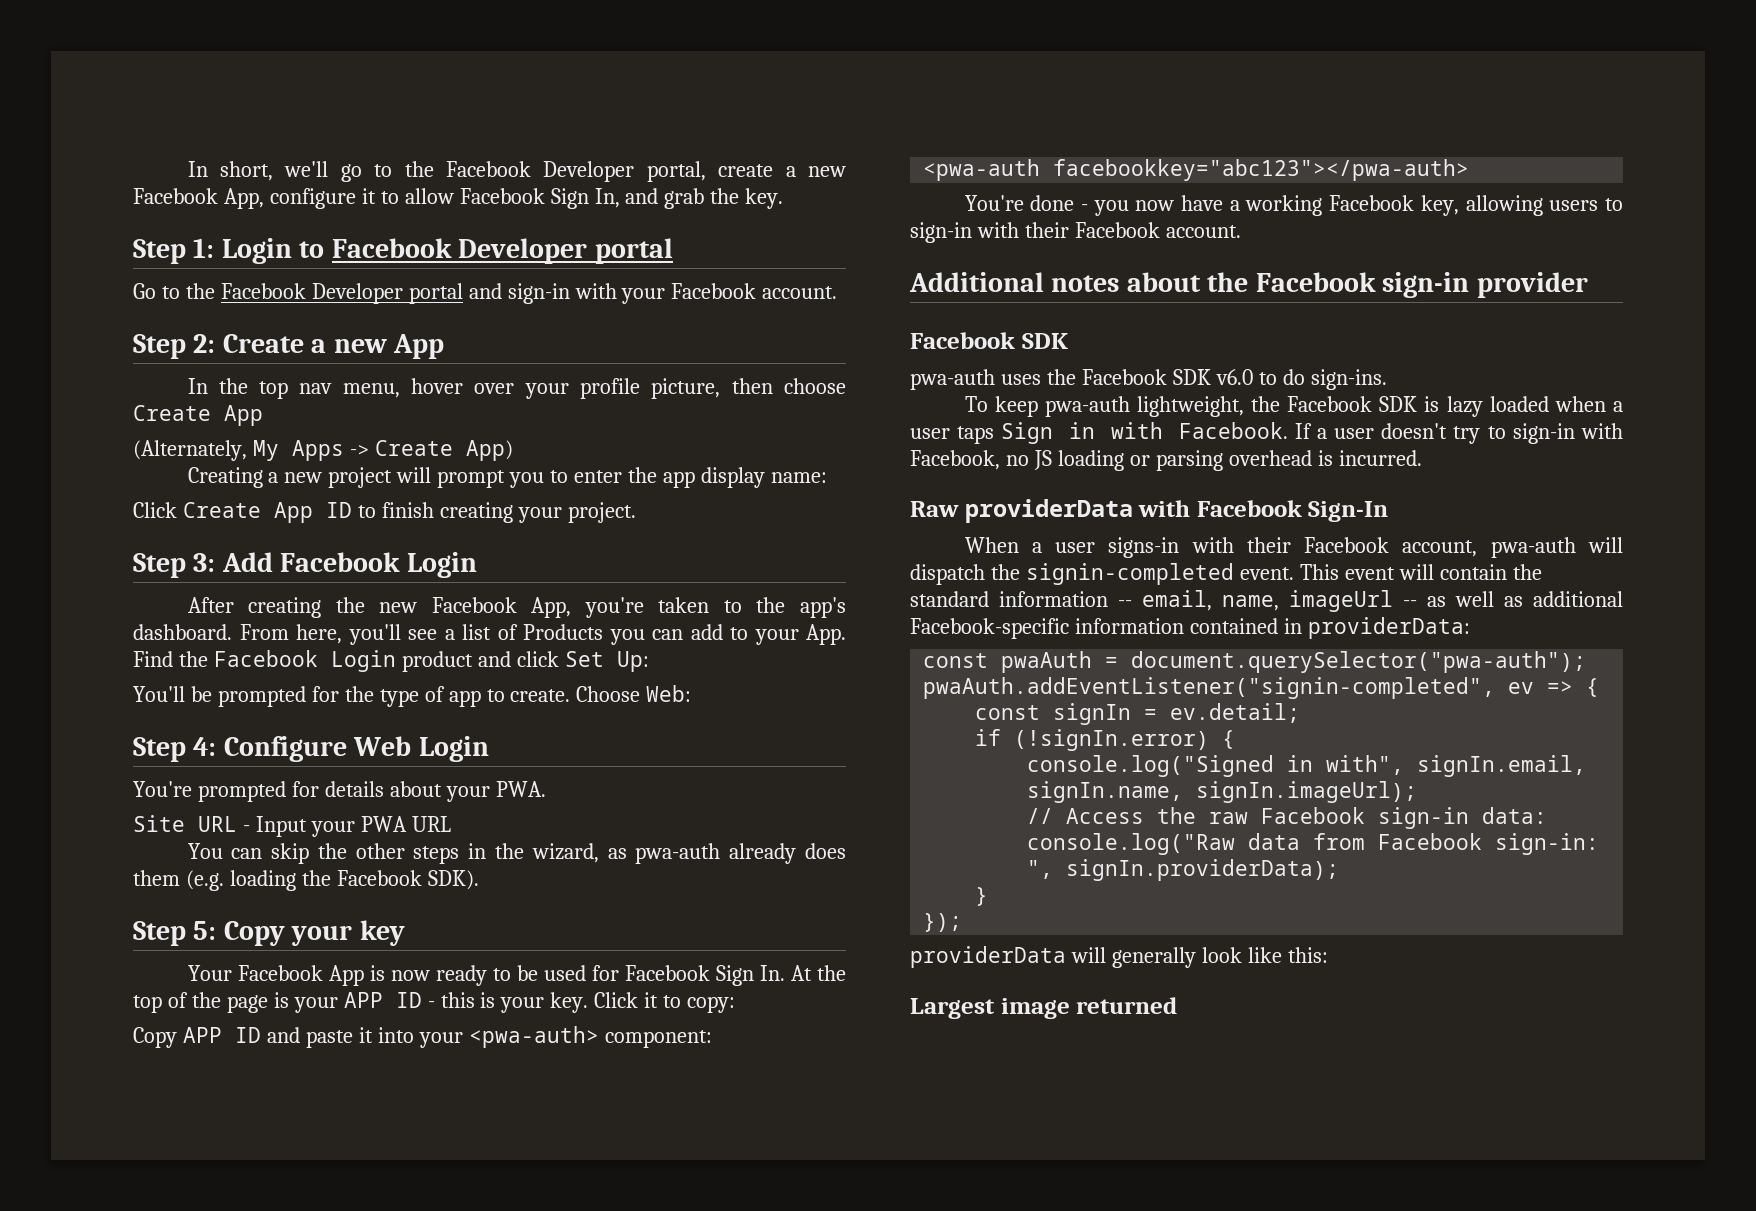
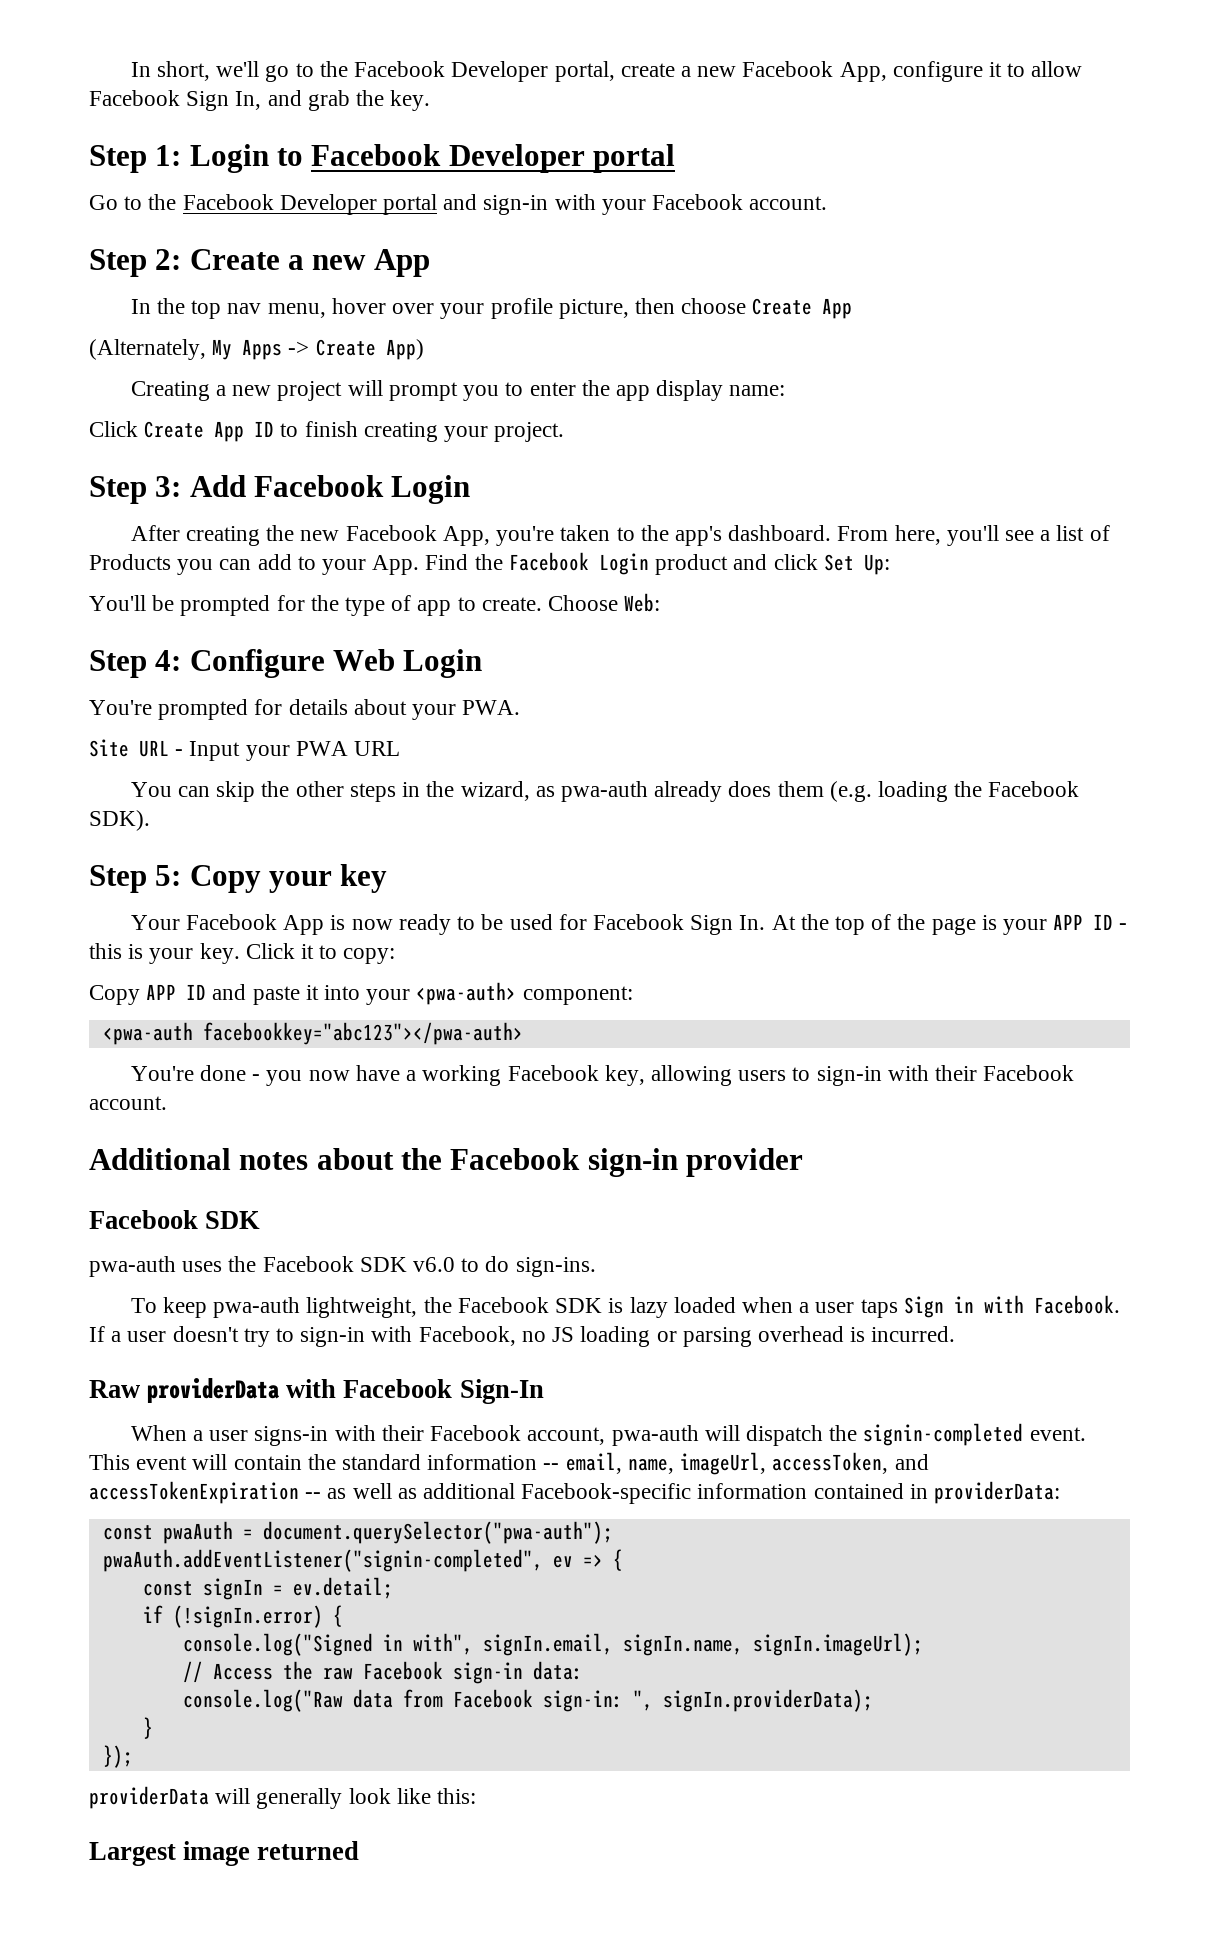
- This event will contain the standard information -- email, name, imageUrl -- as well as additional Facebook-specific information contained in providerData:
+ This event will contain the standard information -- email, name, imageUrl, accessToken, and accessTokenExpiration -- as well as additional Facebook-specific information contained in providerData:

